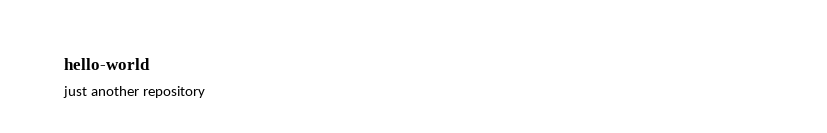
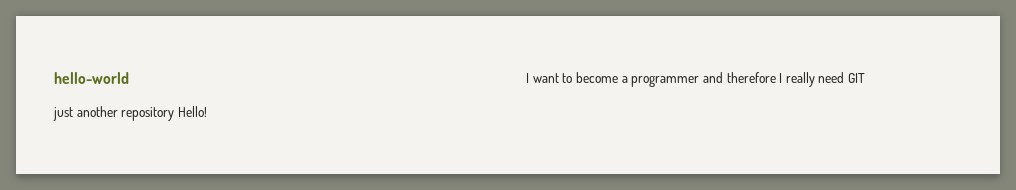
- just another repository
+ just another repository Hello!
+ I want to become a programmer and therefore I really need GIT

